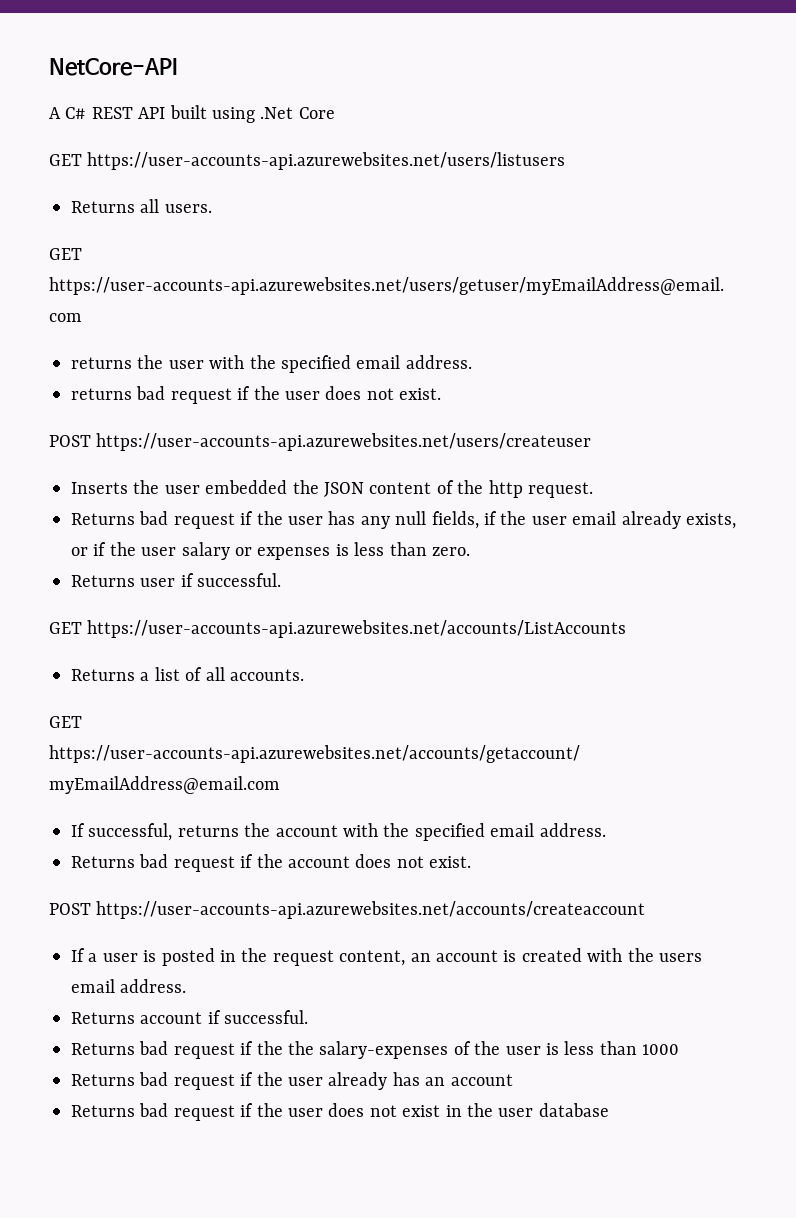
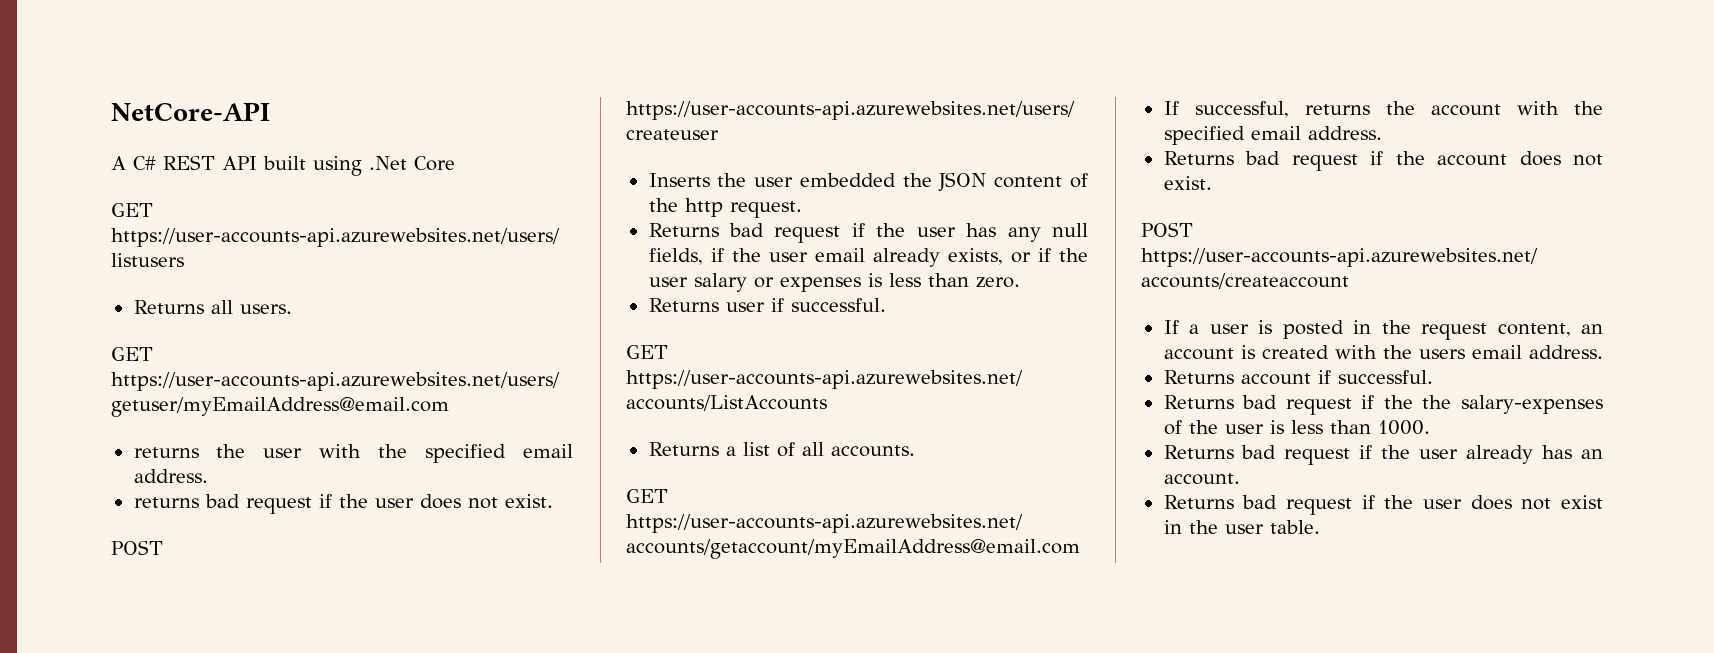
- Returns bad request if the the salary-expenses of the user is less than 1000
+ Returns bad request if the the salary-expenses of the user is less than 1000.
- Returns bad request if the user already has an account
+ Returns bad request if the user already has an account.
- Returns bad request if the user does not exist in the user database
+ Returns bad request if the user does not exist in the user table.

